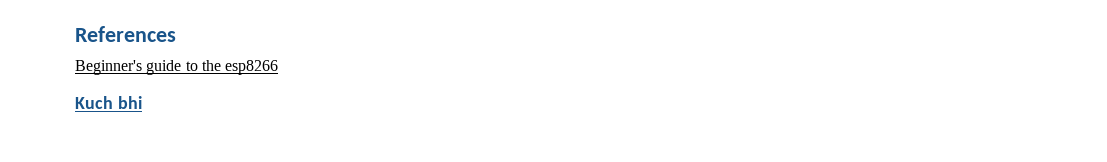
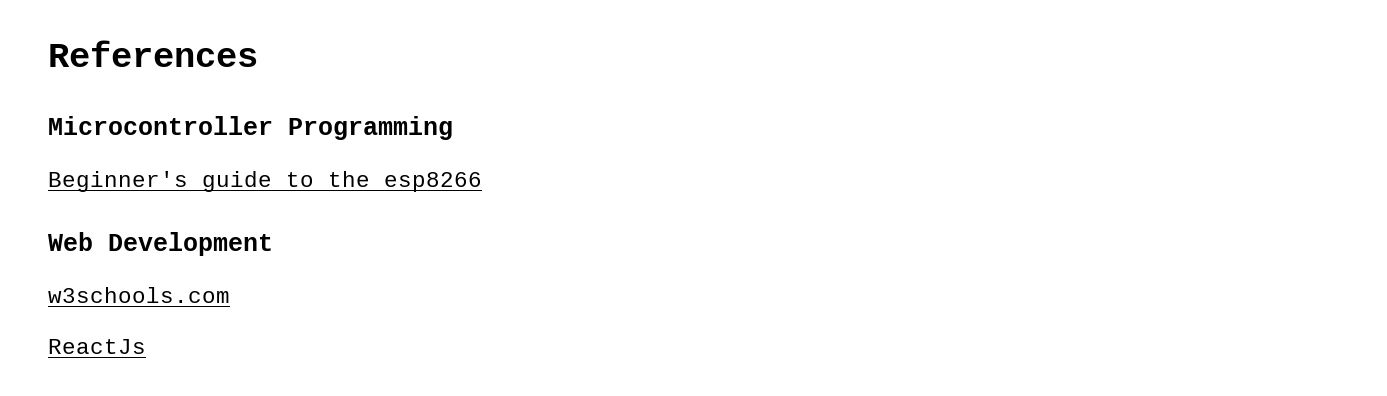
+ Microcontroller Programming
- Kuch bhi
+ Web Development
+ w3schools.com
+ ReactJs

